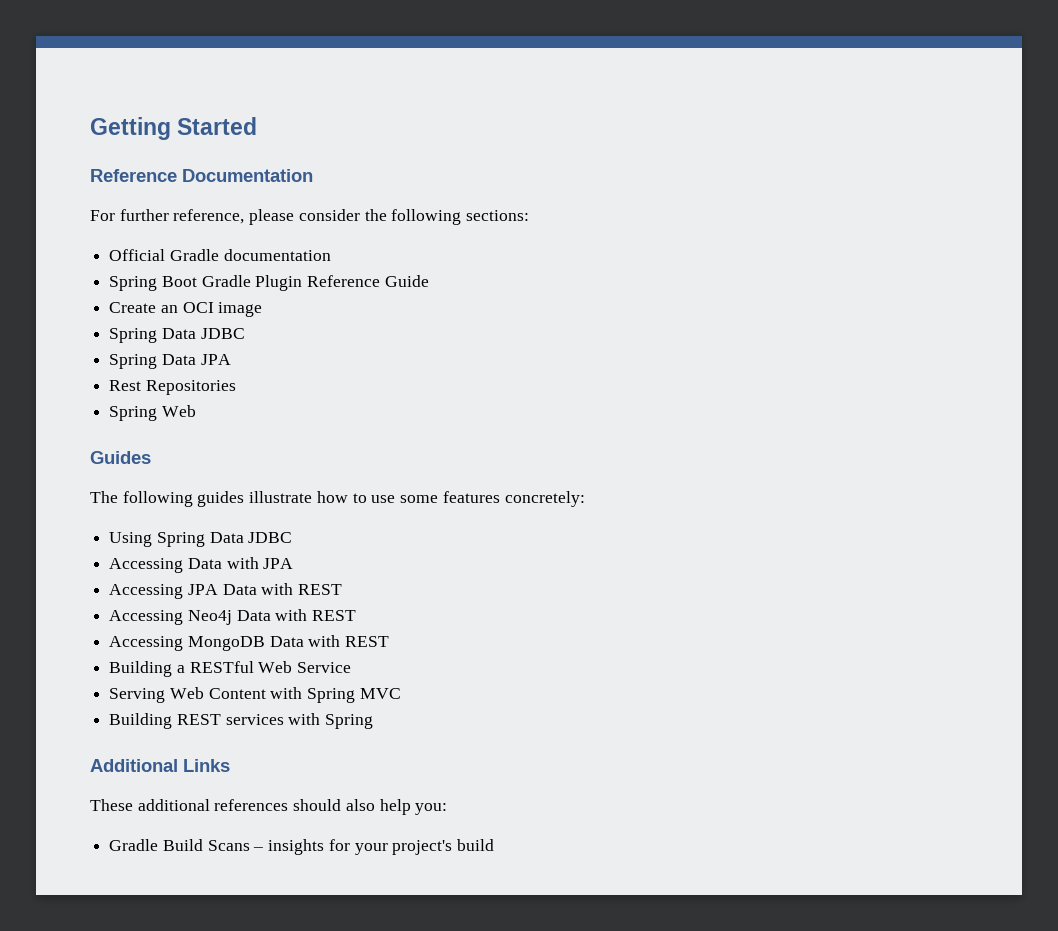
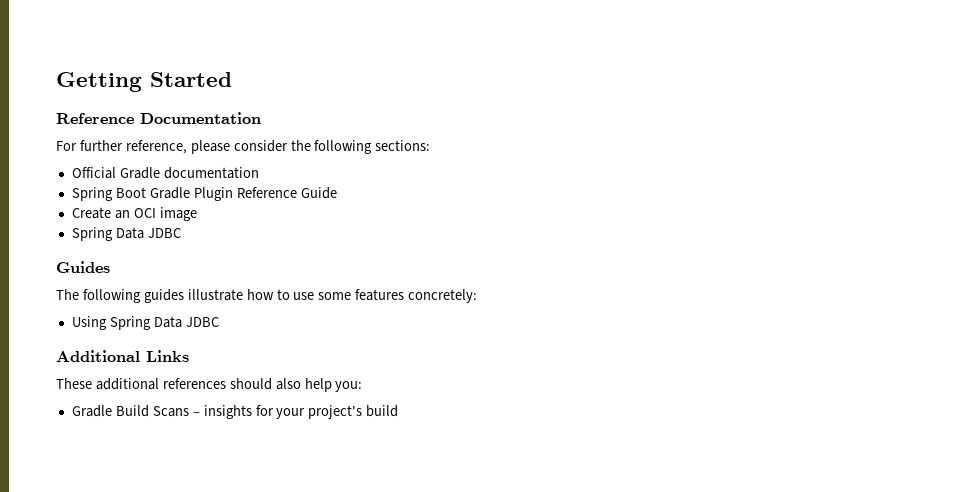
- Spring Data JPA
- Rest Repositories
- Spring Web
- Accessing Data with JPA
- Accessing JPA Data with REST
- Accessing Neo4j Data with REST
- Accessing MongoDB Data with REST
- Building a RESTful Web Service
- Serving Web Content with Spring MVC
- Building REST services with Spring

